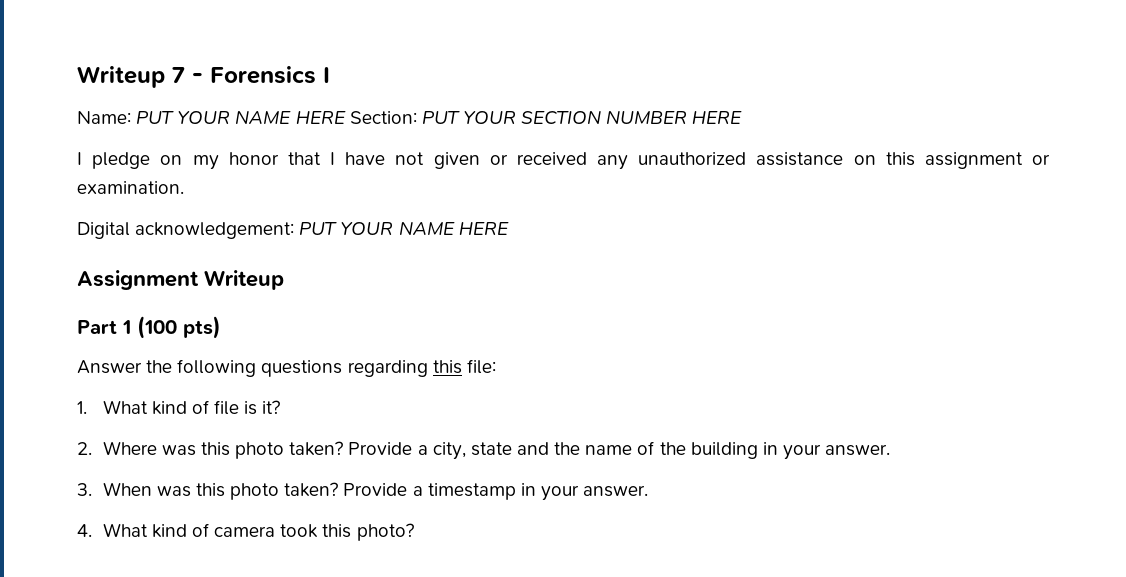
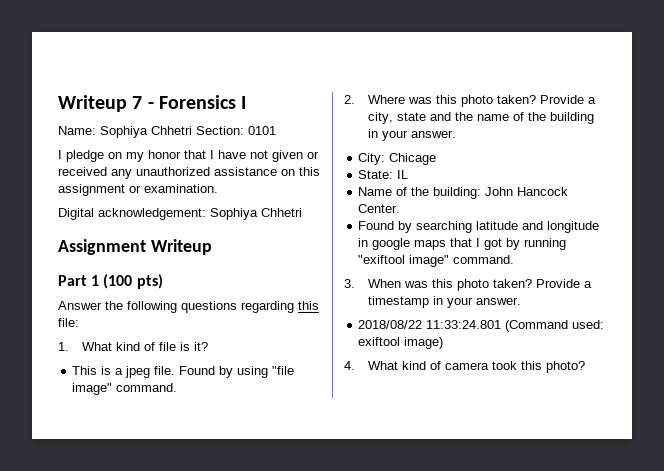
- Name: PUT YOUR NAME HERE Section: PUT YOUR SECTION NUMBER HERE
+ Name: Sophiya Chhetri Section: 0101
- Digital acknowledgement: PUT YOUR NAME HERE
+ Digital acknowledgement: Sophiya Chhetri
+ This is a jpeg file. Found by using "file image" command.
+ City: Chicage
+ State: IL
+ Name of the building: John Hancock Center.
+ Found by searching latitude and longitude in google maps that I got by running "exiftool image" command.
+ 2018/08/22 11:33:24.801 (Command used: exiftool image)

